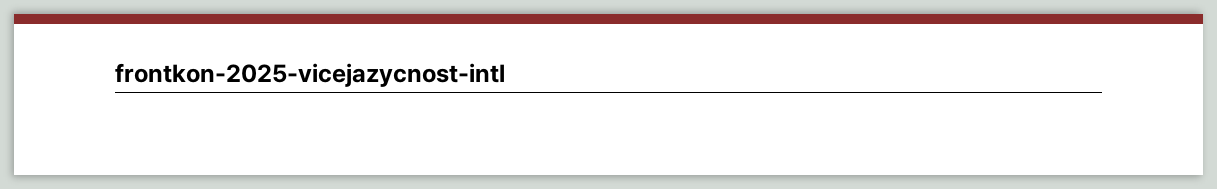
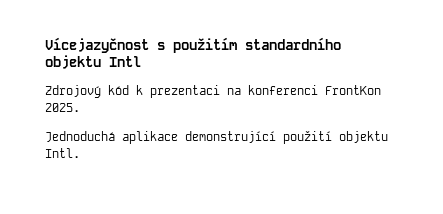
- frontkon-2025-vicejazycnost-intl
+ Vícejazyčnost s použitím standardního objektu Intl
+ Zdrojový kód k prezentaci na konferenci FrontKon 2025.
+ Jednoduchá aplikace demonstrující použití objektu Intl.

